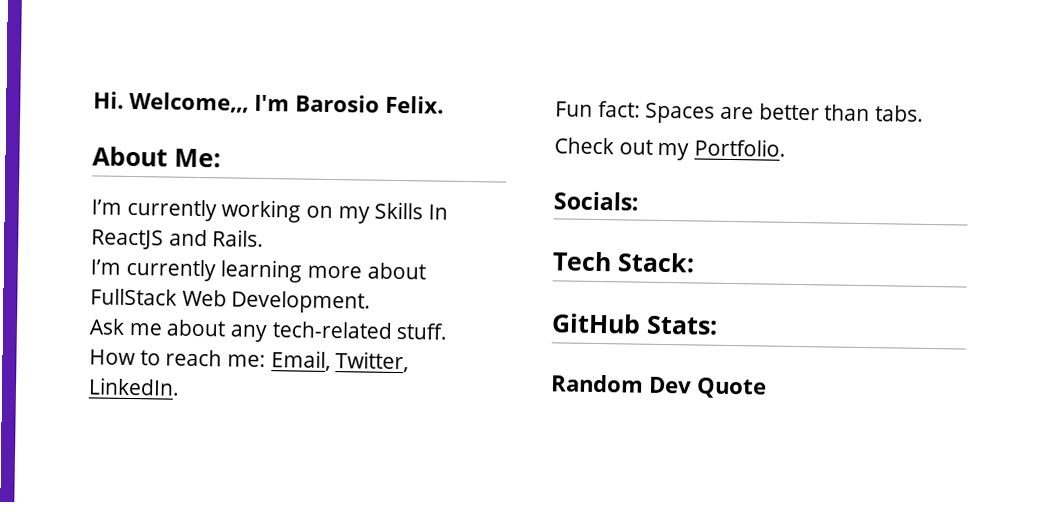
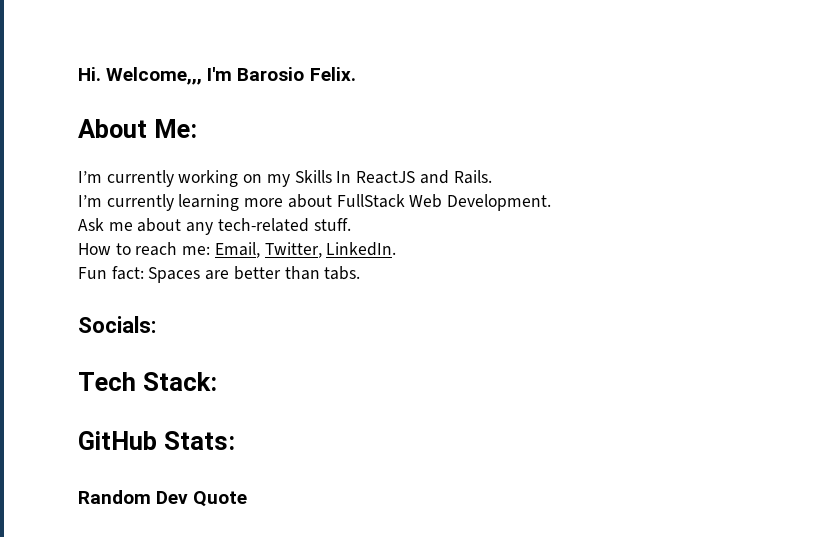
- Check out my Portfolio.

